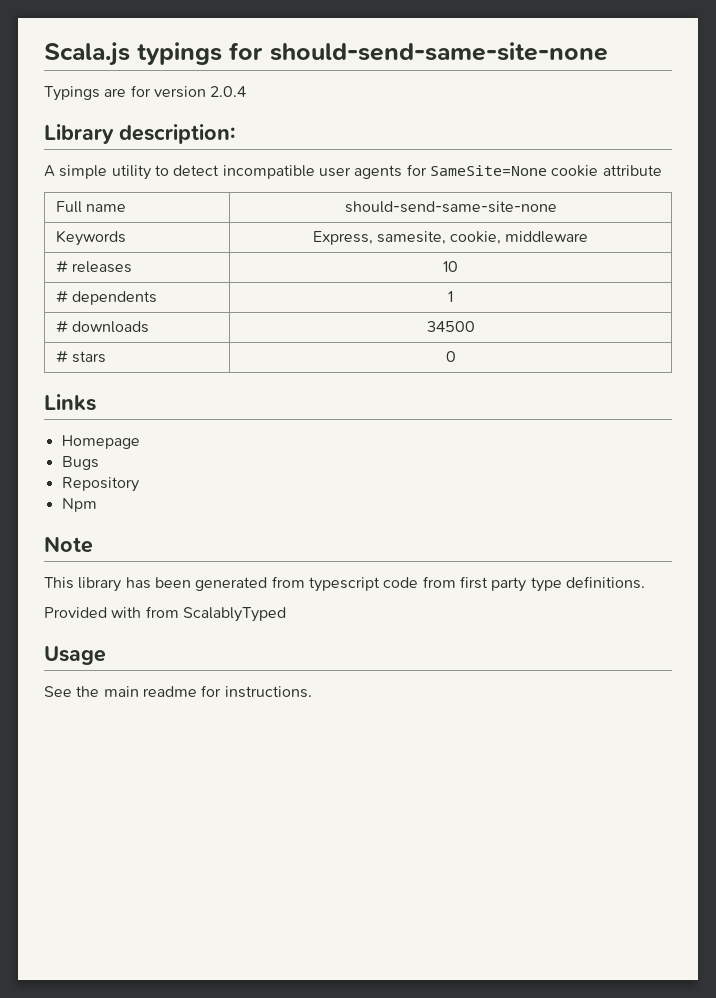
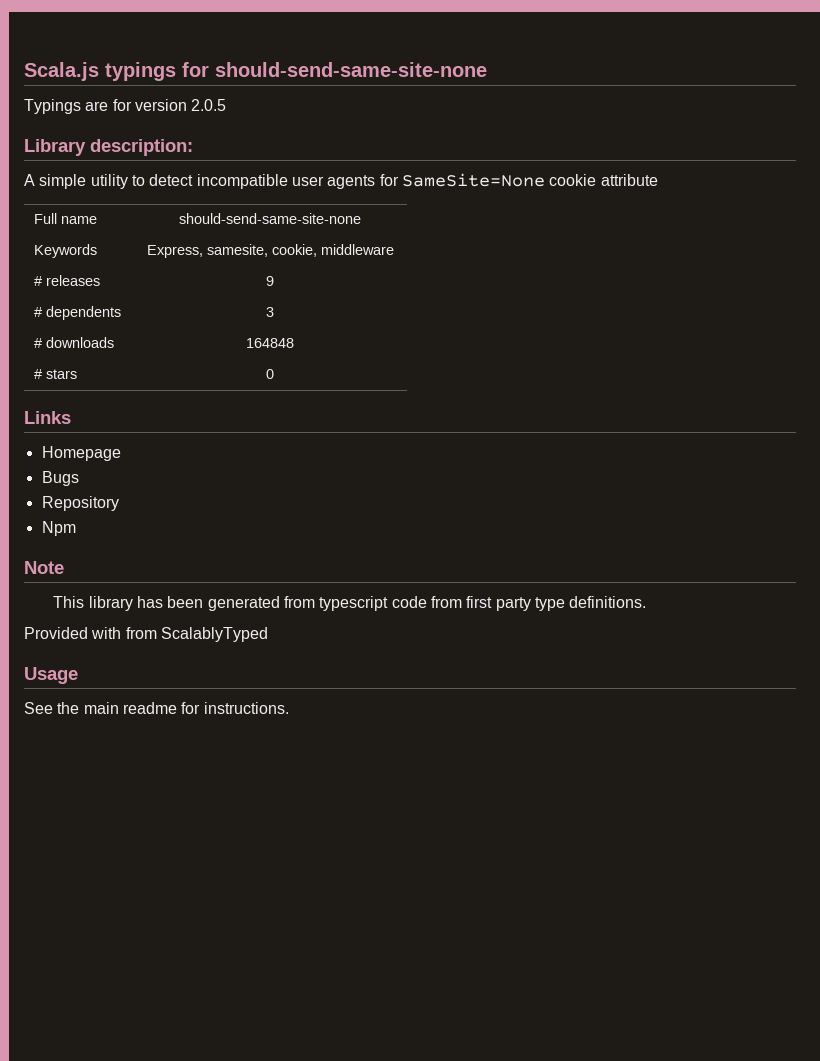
- Typings are for version 2.0.4
+ Typings are for version 2.0.5
- # releases | 10
+ # releases | 9
- # dependents | 1
+ # dependents | 3
- # downloads | 34500
+ # downloads | 164848

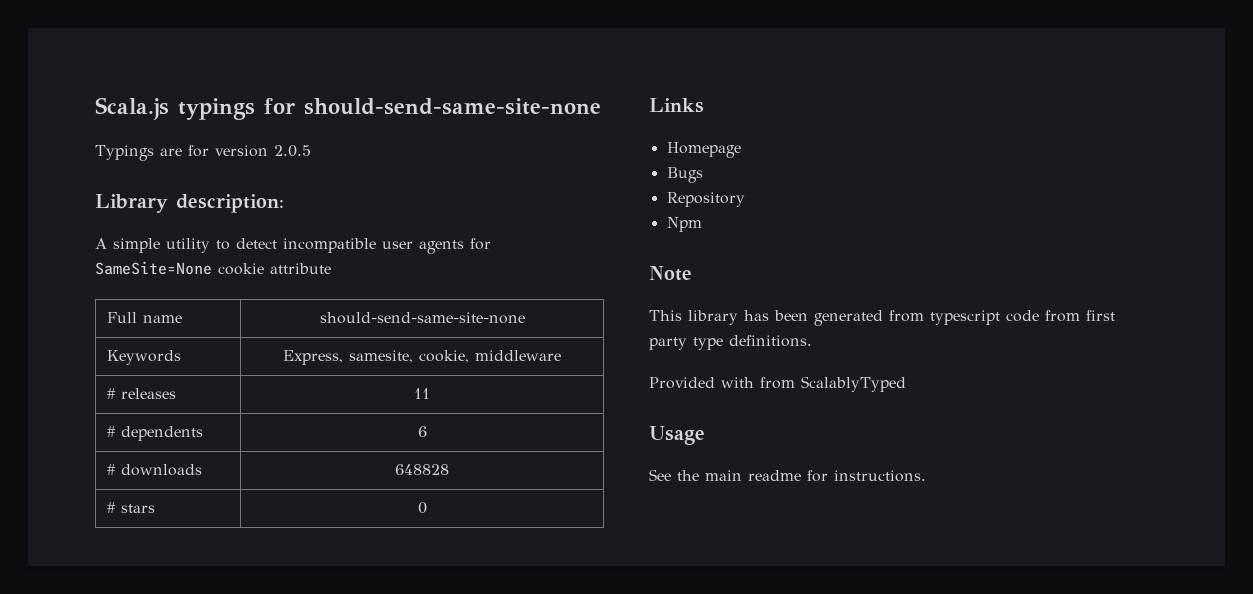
- # releases | 9
+ # releases | 11
- # dependents | 3
+ # dependents | 6
- # downloads | 164848
+ # downloads | 648828

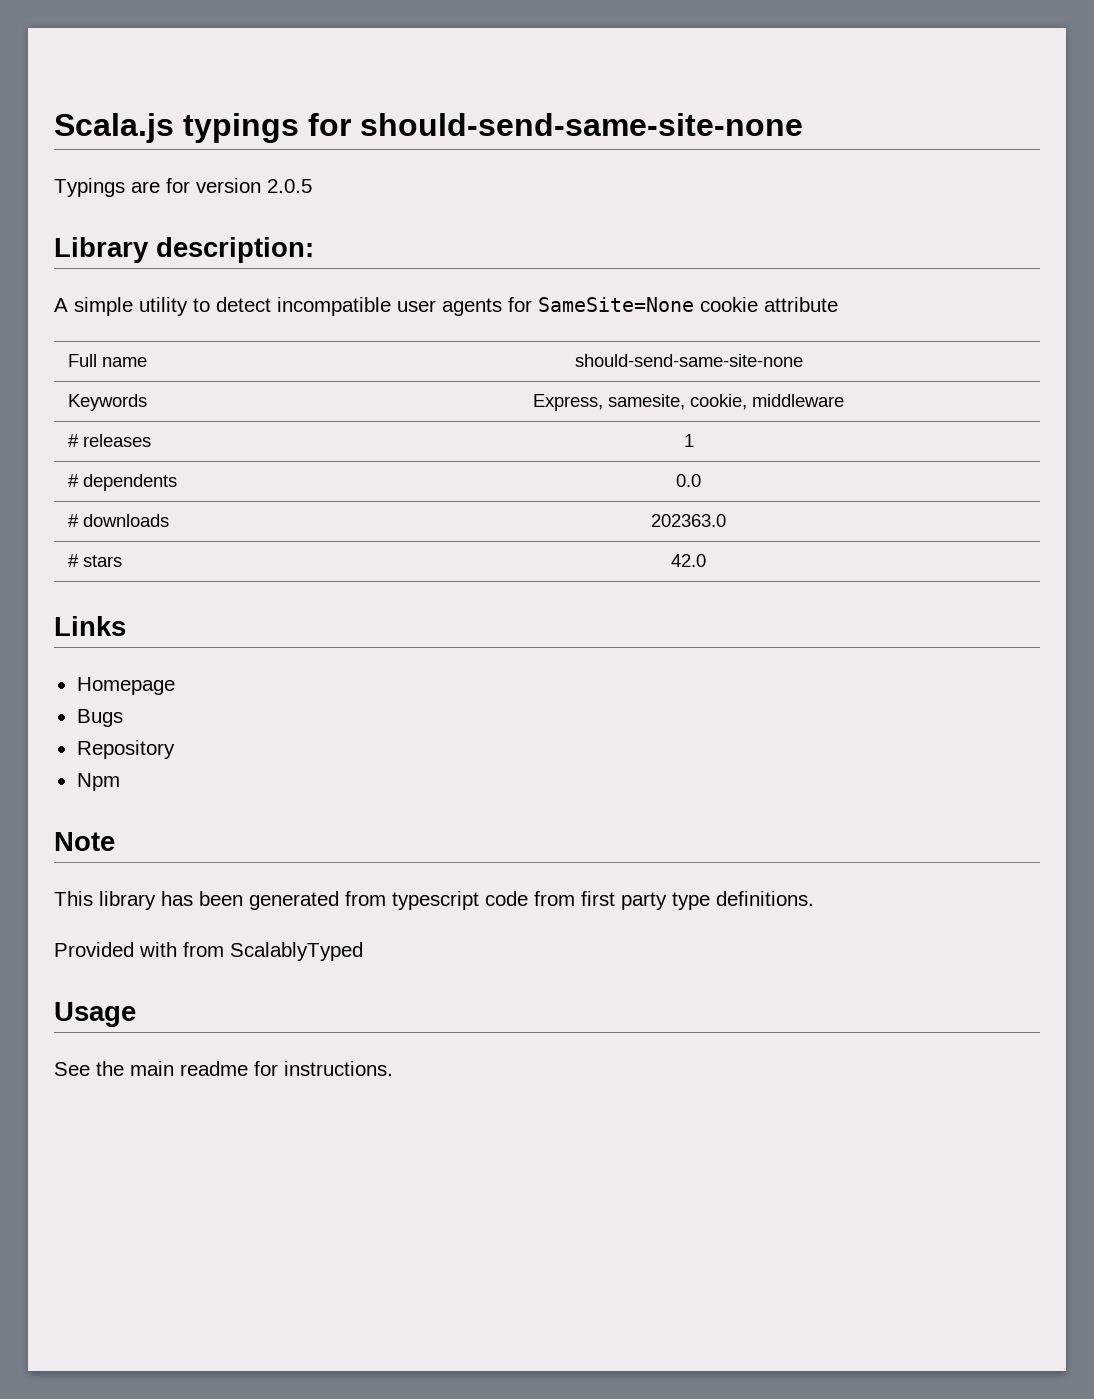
- # releases | 11
+ # releases | 1
- # dependents | 6
+ # dependents | 0.0
- # downloads | 648828
+ # downloads | 202363.0
- # stars | 0
+ # stars | 42.0

